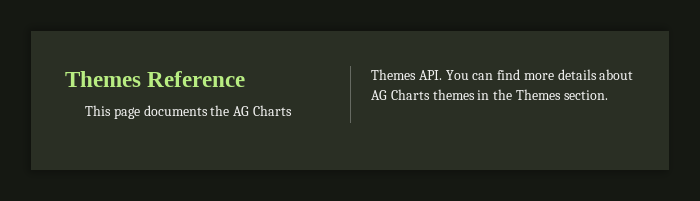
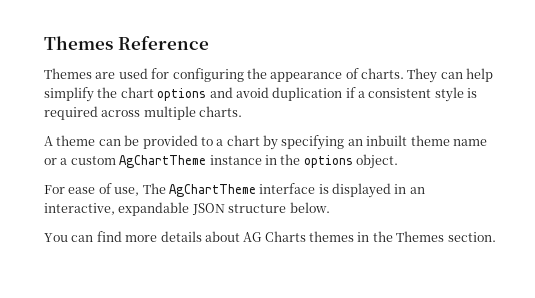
- This page documents the AG Charts Themes API. You can find more details about AG Charts themes in the Themes section.
+ Themes are used for configuring the appearance of charts. They can help simplify the chart options and avoid duplication if a consistent style is required across multiple charts.
+ A theme can be provided to a chart by specifying an inbuilt theme name or a custom AgChartTheme instance in the options object.
+ For ease of use, The AgChartTheme interface is displayed in an interactive, expandable JSON structure below.
+ You can find more details about AG Charts themes in the Themes section.

